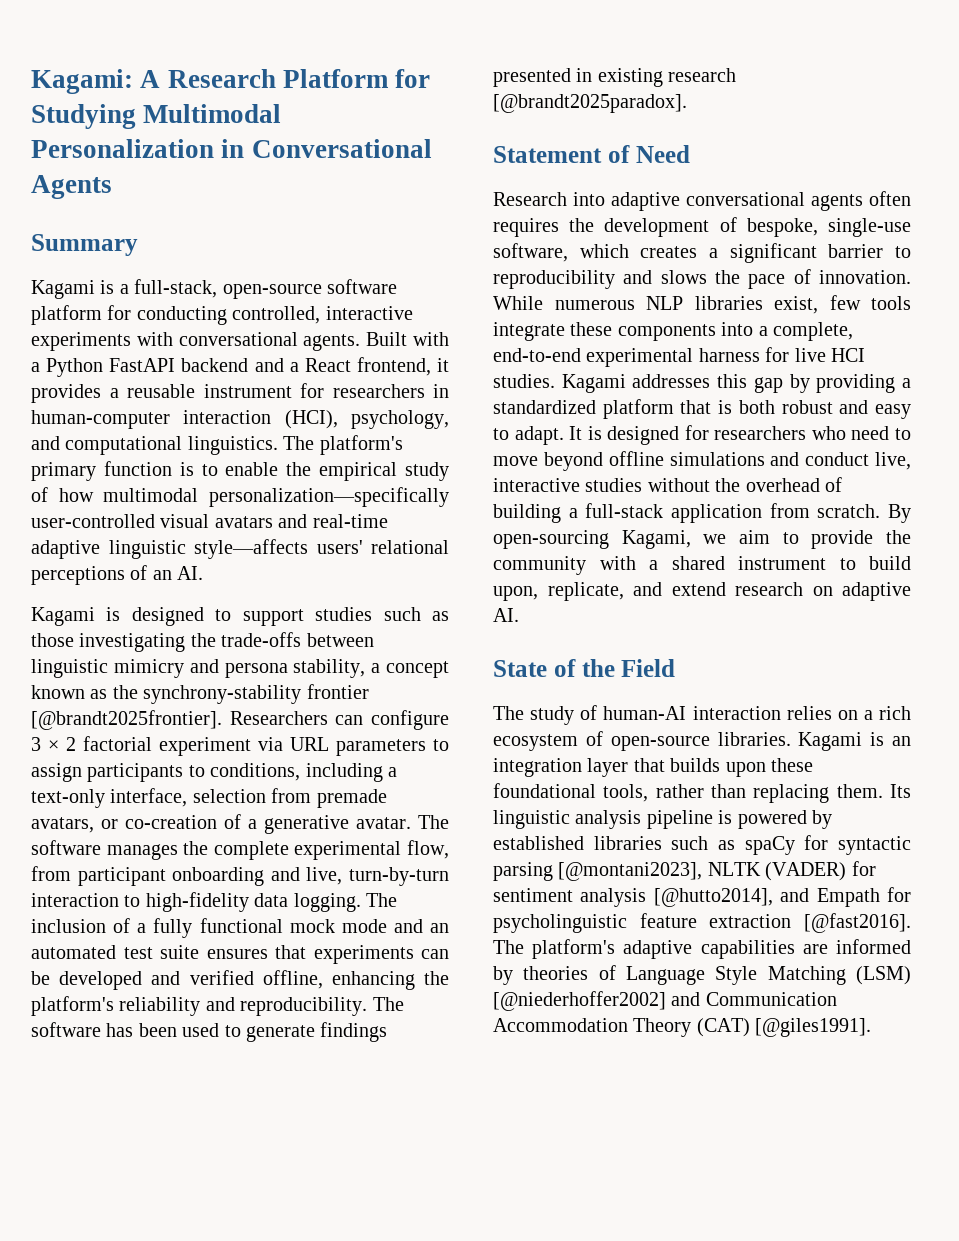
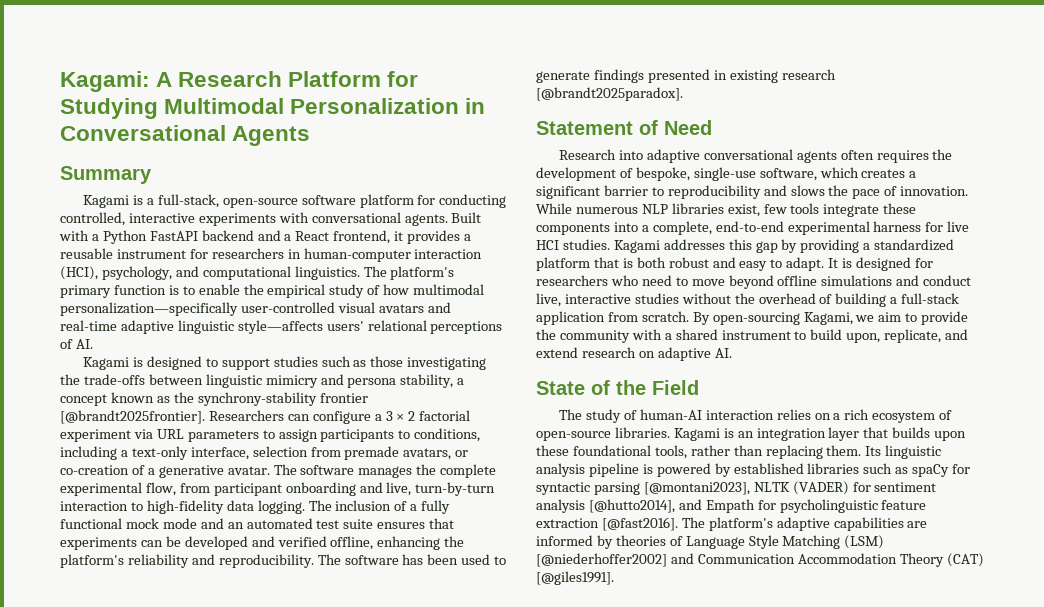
- The platform's primary function is to enable the empirical study of how multimodal personalization—specifically user-controlled visual avatars and real-time adaptive linguistic style—affects users' relational perceptions of an AI.
+ The platform's primary function is to enable the empirical study of how multimodal personalization—specifically user-controlled visual avatars and real-time adaptive linguistic style—affects users' relational perceptions of AI.
- Researchers can configure 3 × 2 factorial experiment via URL parameters to assign participants to conditions, including a text-only interface, selection from premade avatars, or co-creation of a generative avatar.
+ Researchers can configure a 3 × 2 factorial experiment via URL parameters to assign participants to conditions, including a text-only interface, selection from premade avatars, or co-creation of a generative avatar.

